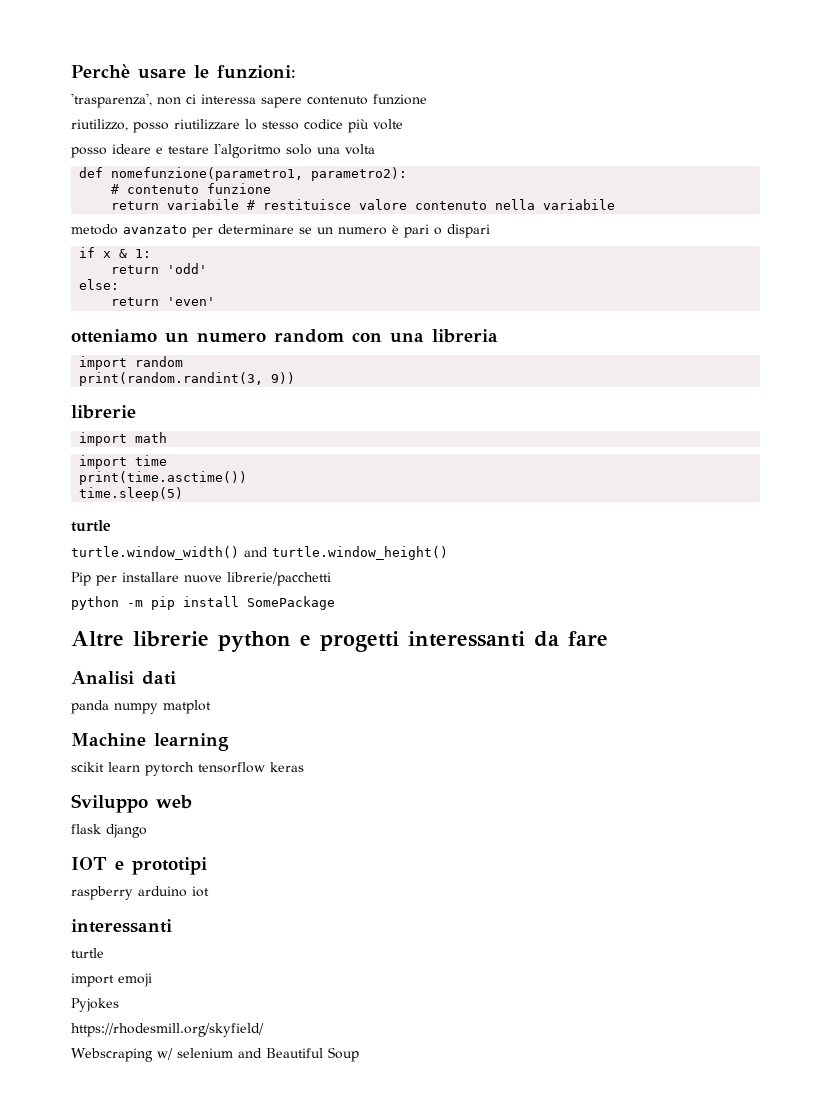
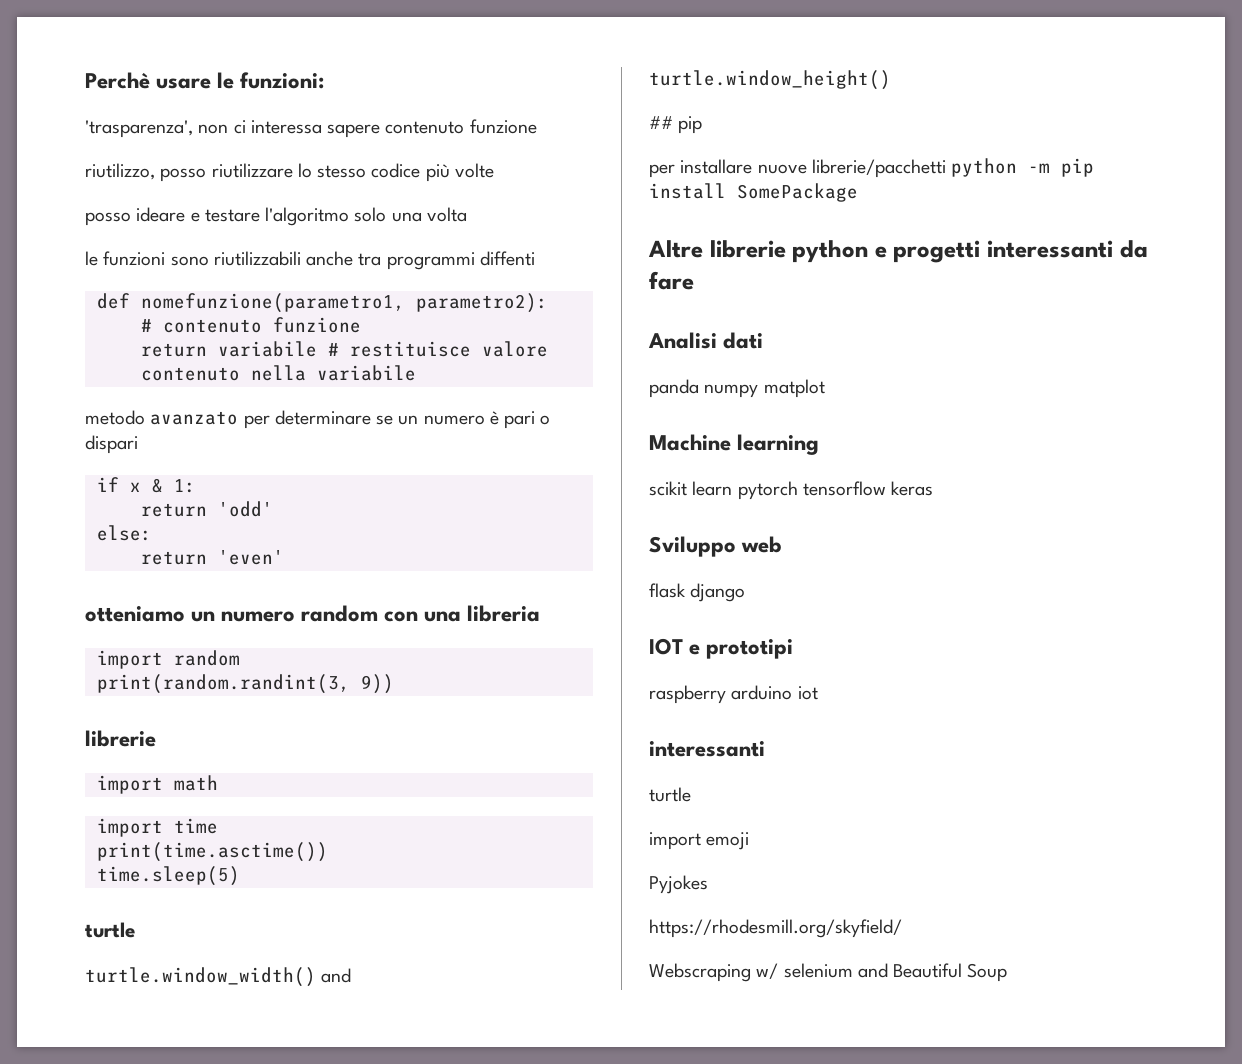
+ le funzioni sono riutilizzabili anche tra programmi diffenti
- Pip per installare nuove librerie/pacchetti
- python -m pip install SomePackage
+ ## pip
+ per installare nuove librerie/pacchetti python -m pip install SomePackage

